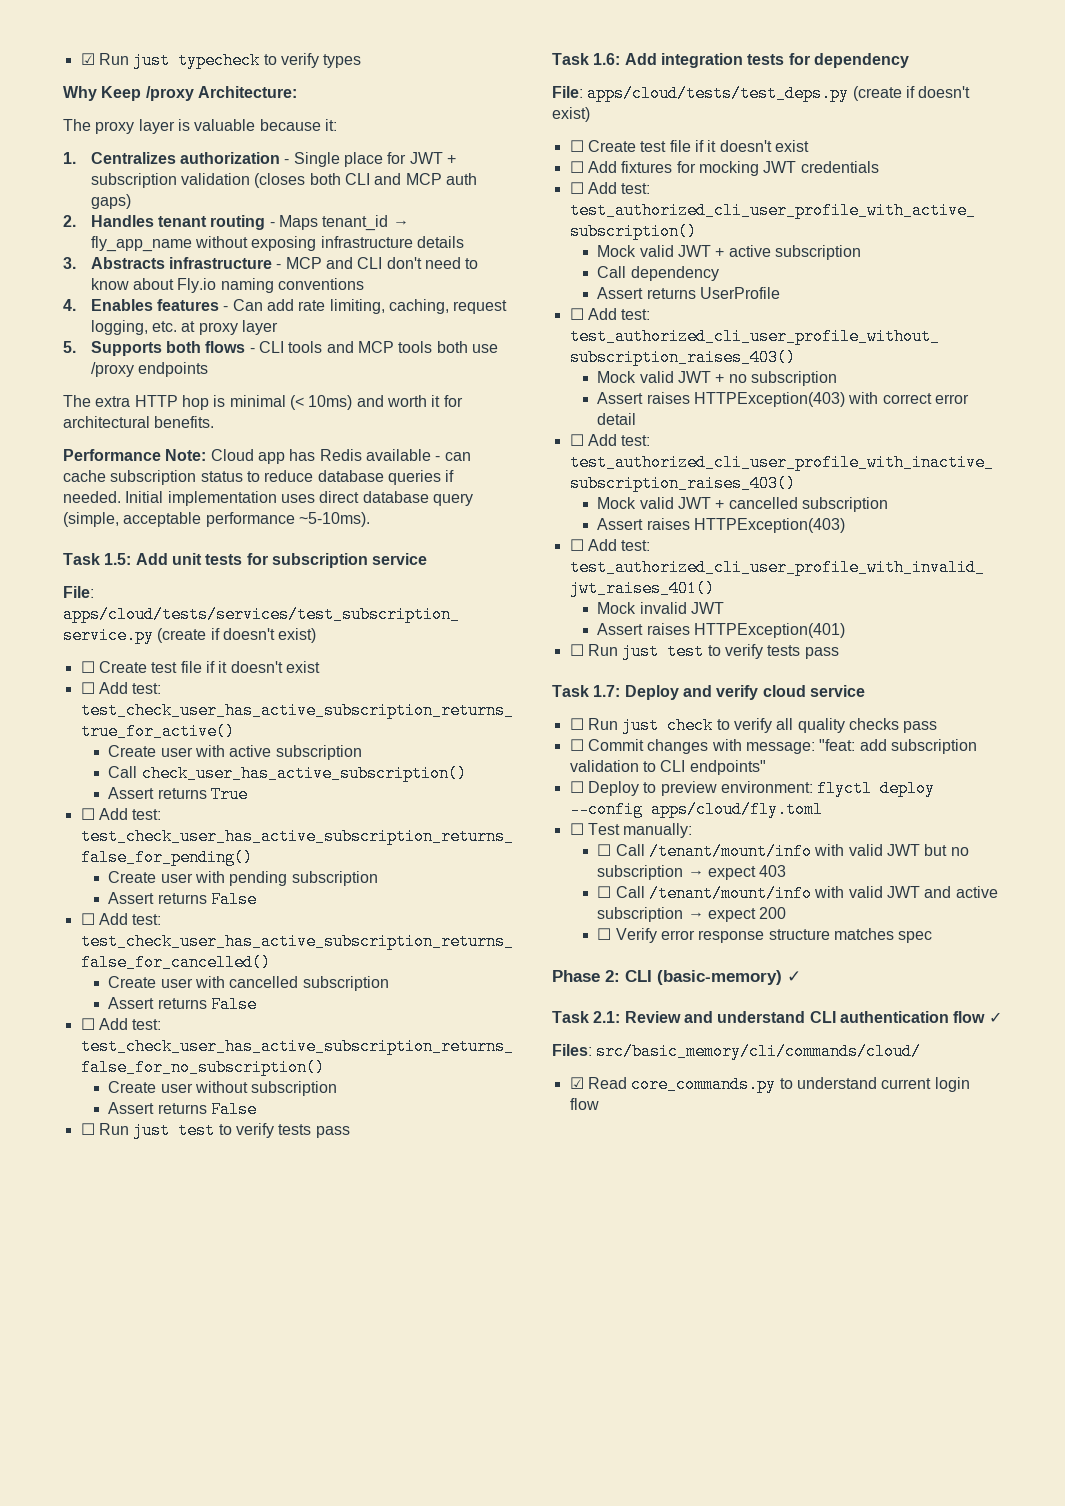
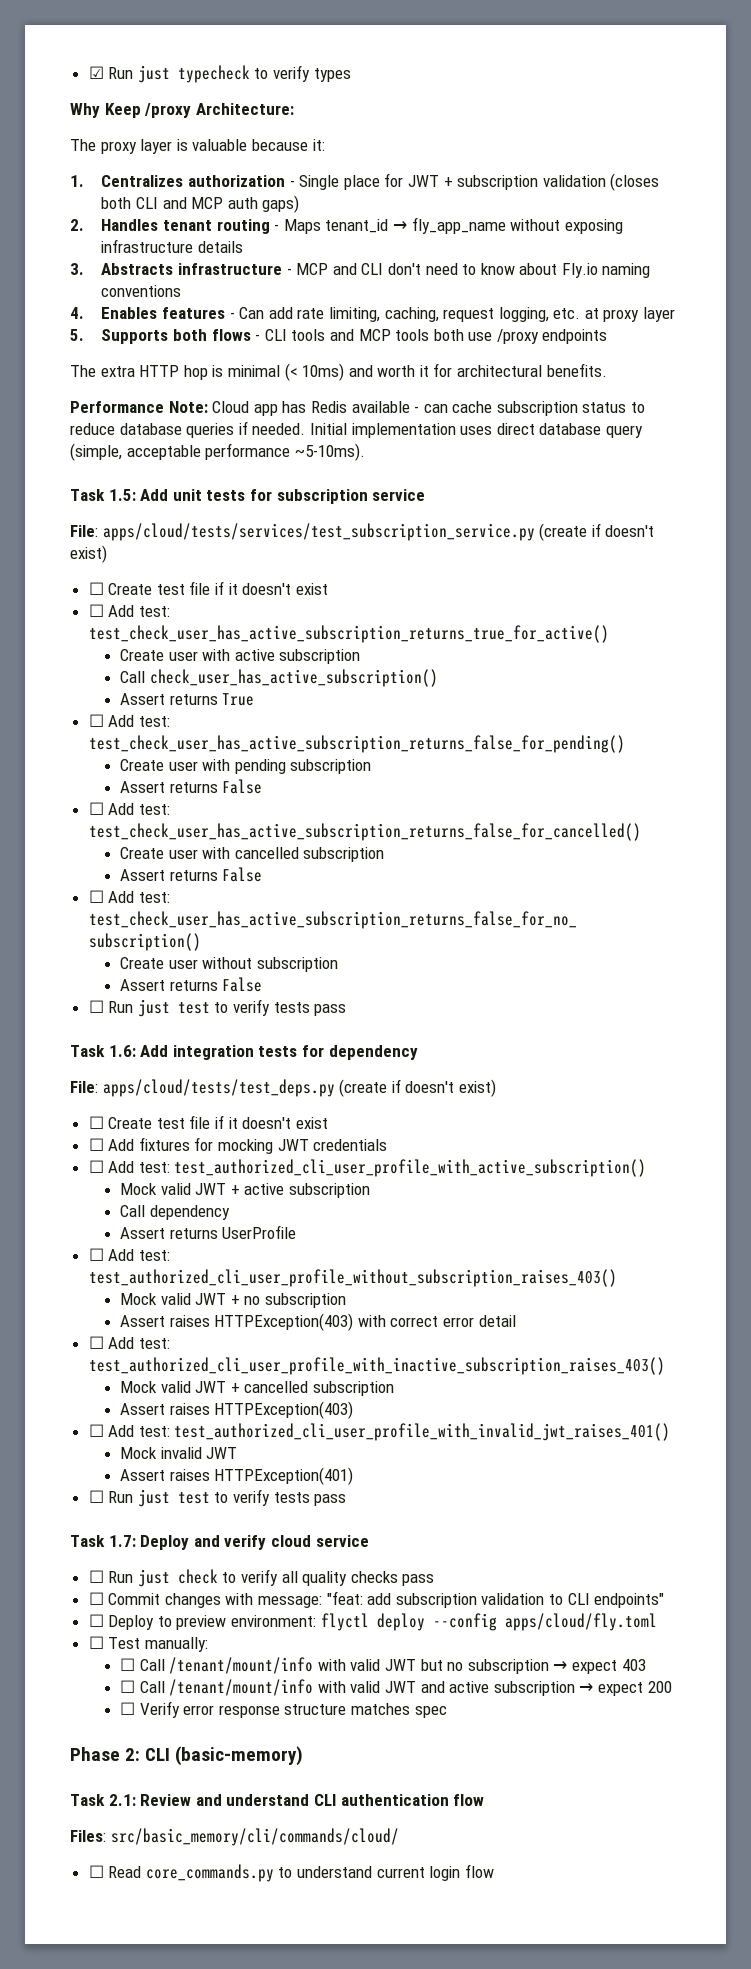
- Phase 2: CLI (basic-memory) ✓
+ Phase 2: CLI (basic-memory)
- Task 2.1: Review and understand CLI authentication flow ✓
+ Task 2.1: Review and understand CLI authentication flow
- ☑ Read core_commands.py to understand current login flow
+ ☐ Read core_commands.py to understand current login flow

